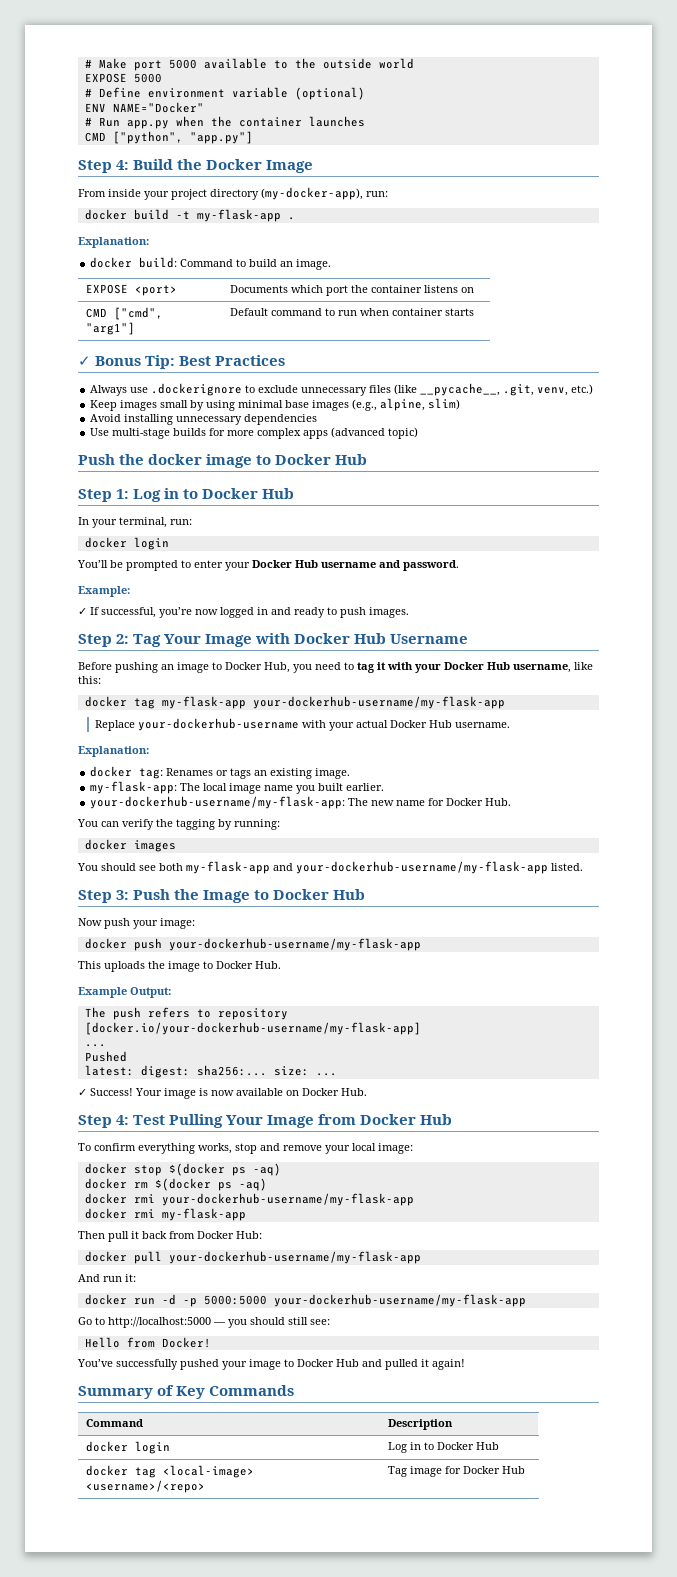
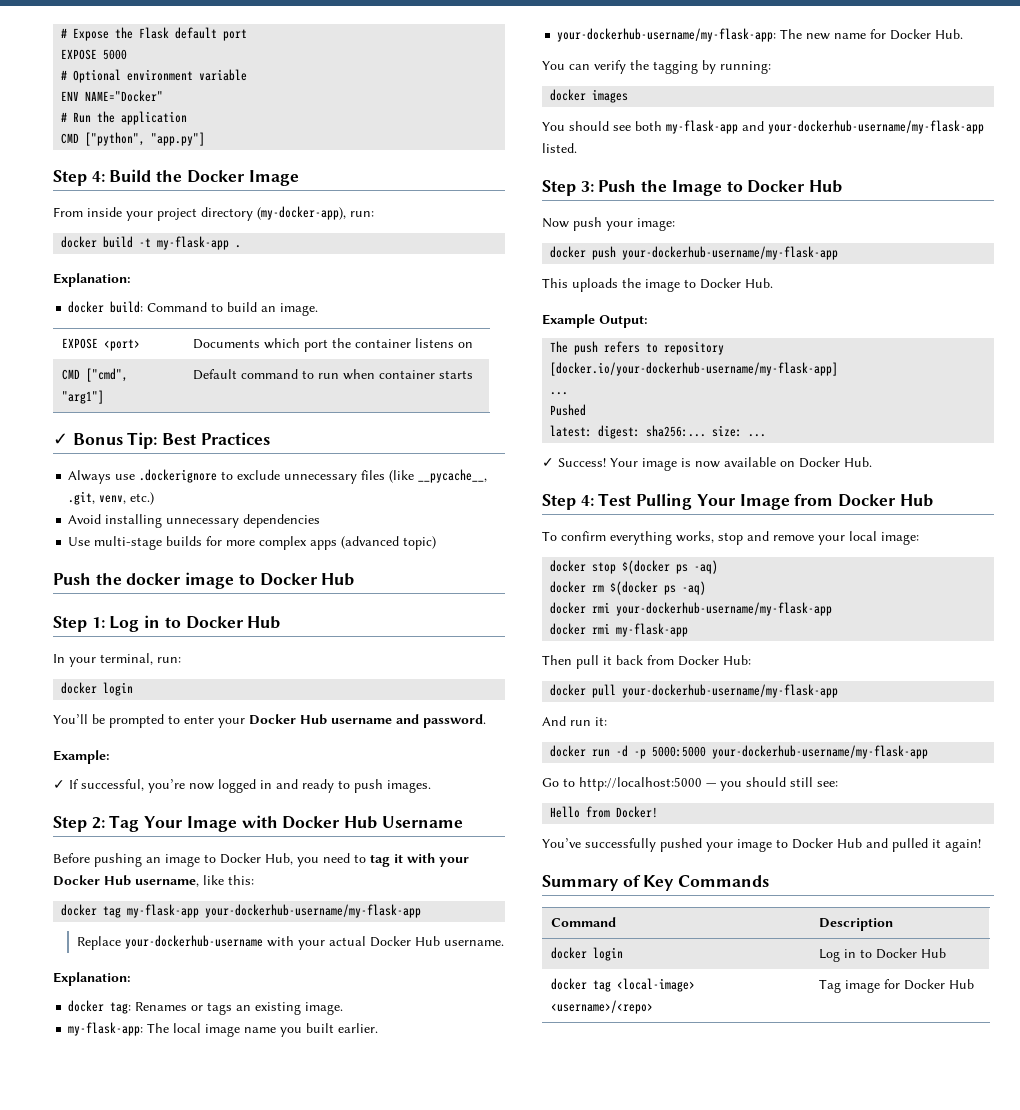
- # Make port 5000 available to the outside world
+ # Expose the Flask default port
- # Define environment variable (optional)
+ # Optional environment variable
- # Run app.py when the container launches
+ # Run the application
- Keep images small by using minimal base images (e.g., alpine, slim)

